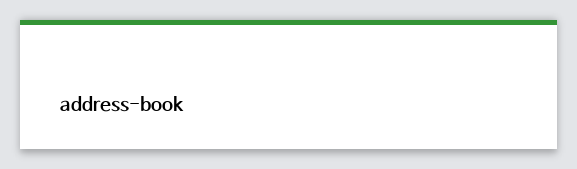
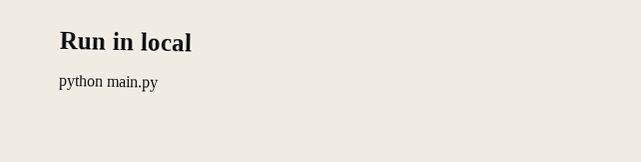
- address-book
+ Run in local
+ python main.py

